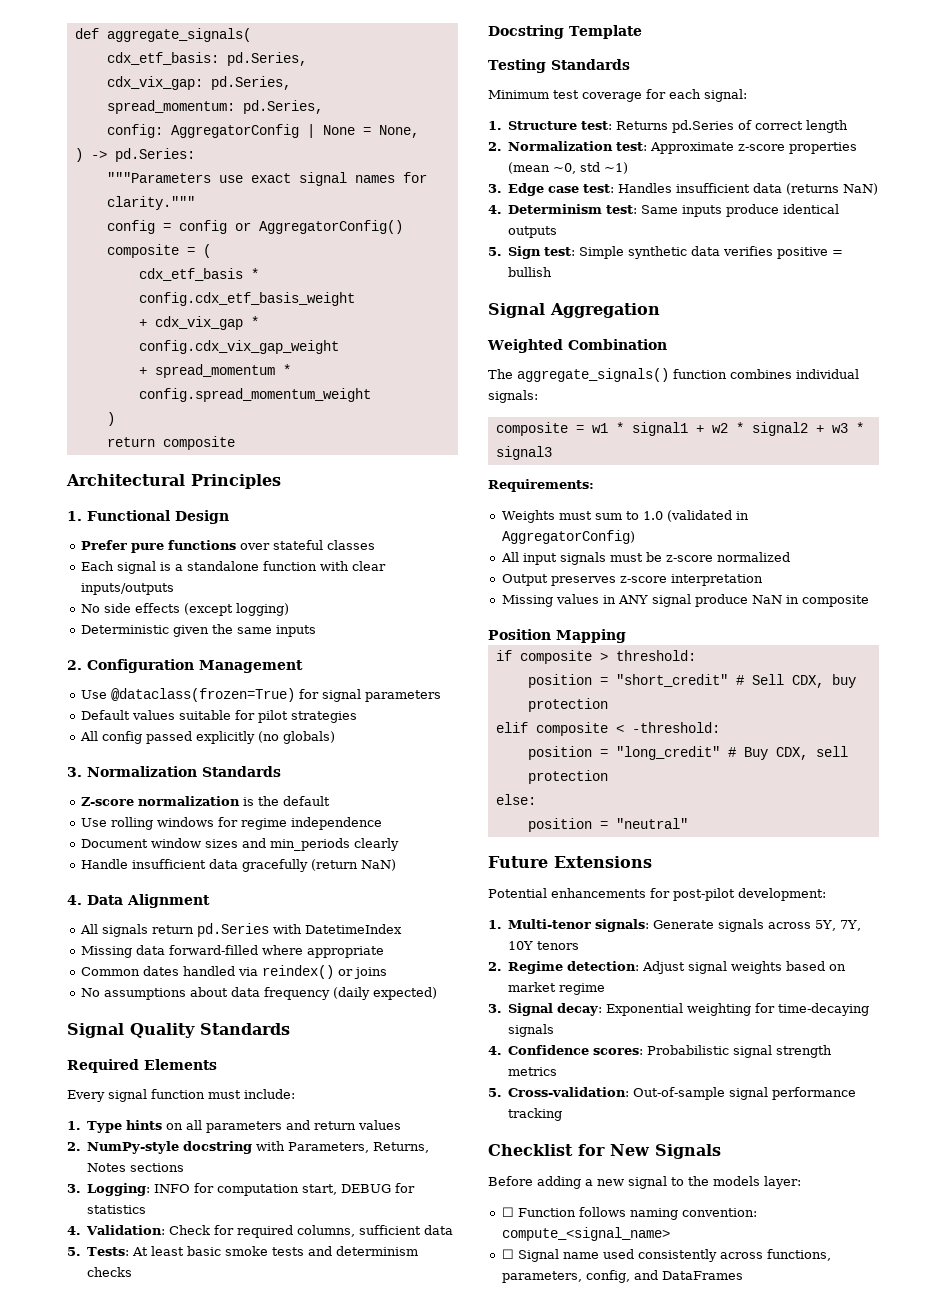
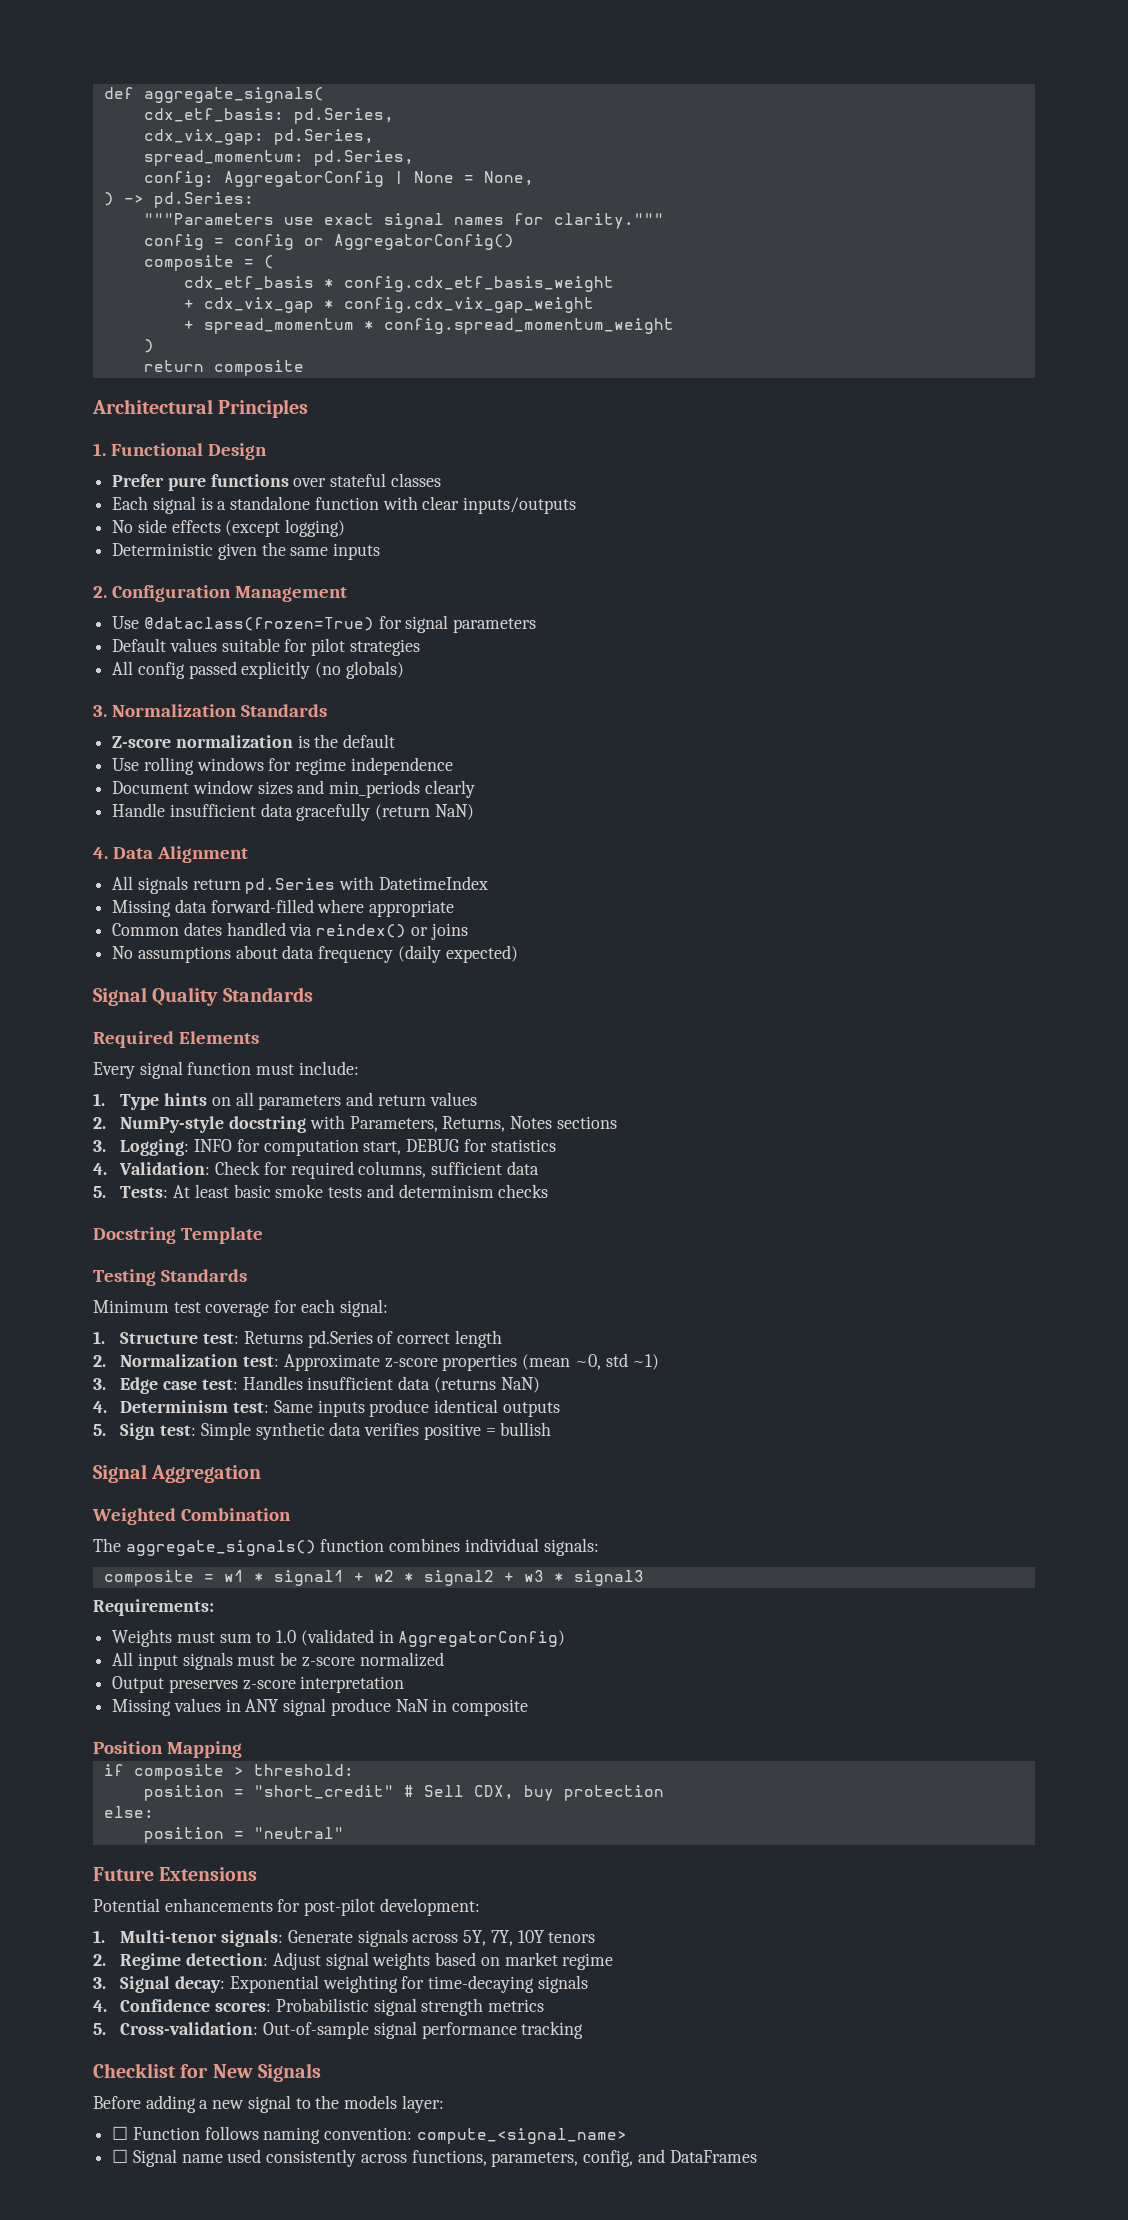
- elif composite < -threshold:
- position = "long_credit" # Buy CDX, sell protection

